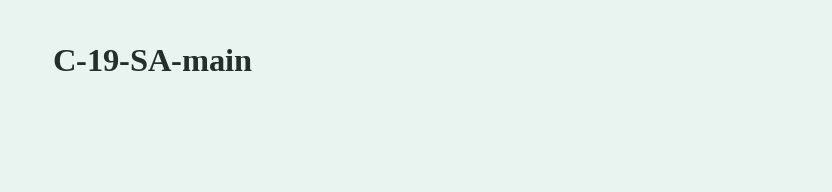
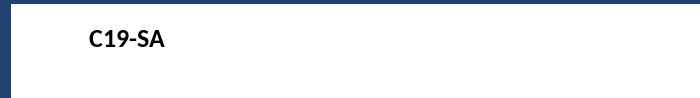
- C-19-SA-main
+ C19-SA

